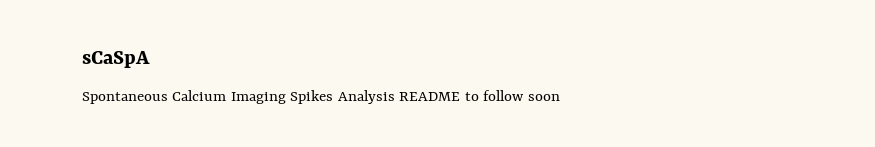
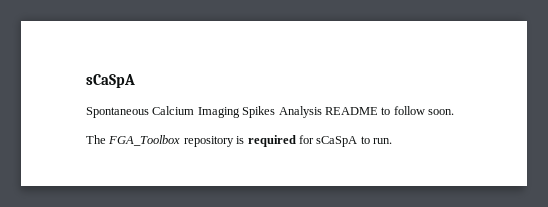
- Spontaneous Calcium Imaging Spikes Analysis README to follow soon
+ Spontaneous Calcium Imaging Spikes Analysis README to follow soon.
+ The FGA_Toolbox repository is required for sCaSpA to run.

